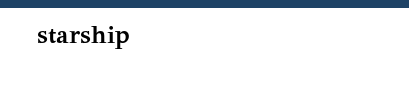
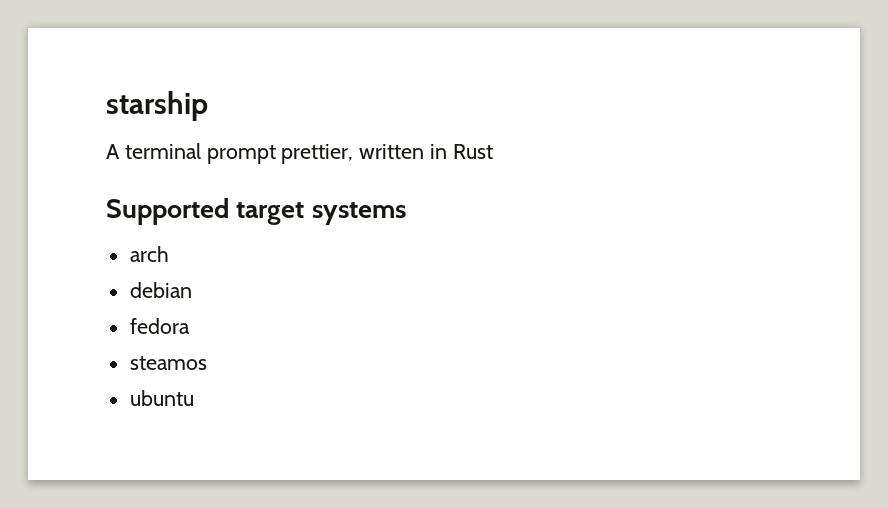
+ A terminal prompt prettier, written in Rust
+ Supported target systems
+ arch
+ debian
+ fedora
+ steamos
+ ubuntu

